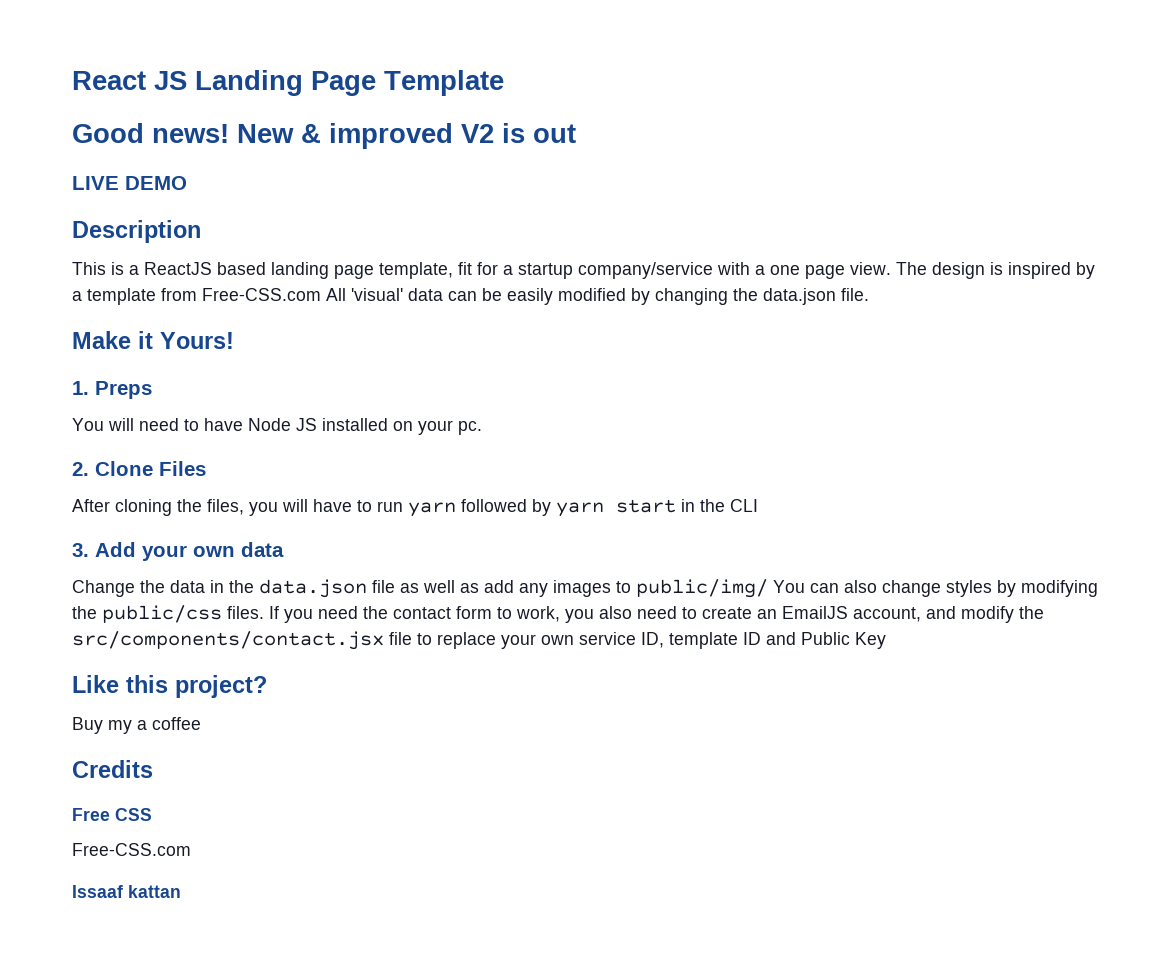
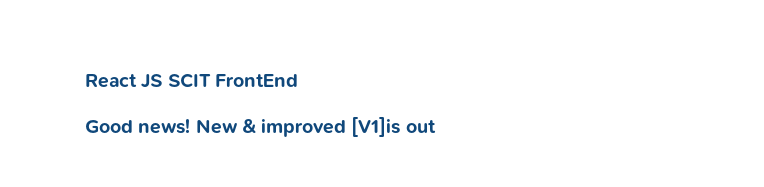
- React JS Landing Page Template
+ React JS SCIT FrontEnd
- New & improved V2 is out
+ New & improved [V1]is out
- LIVE DEMO
- Description
- This is a ReactJS based landing page template, fit for a startup company/service with a one page view. The design is inspired by a template from Free-CSS.com All 'visual' data can be easily modified by changing the data.json file.
- Make it Yours!
- 1. Preps
- You will need to have Node JS installed on your pc.
- 2. Clone Files
- After cloning the files, you will have to run yarn followed by yarn start in the CLI
- 3. Add your own data
- Change the data in the data.json file as well as add any images to public/img/ You can also change styles by modifying the public/css files. If you need the contact form to work, you also need to create an EmailJS account, and modify the src/components/contact.jsx file to replace your own service ID, template ID and Public Key
- Like this project?
- Buy my a coffee
- Credits
- Free CSS
- Free-CSS.com
- Issaaf kattan

